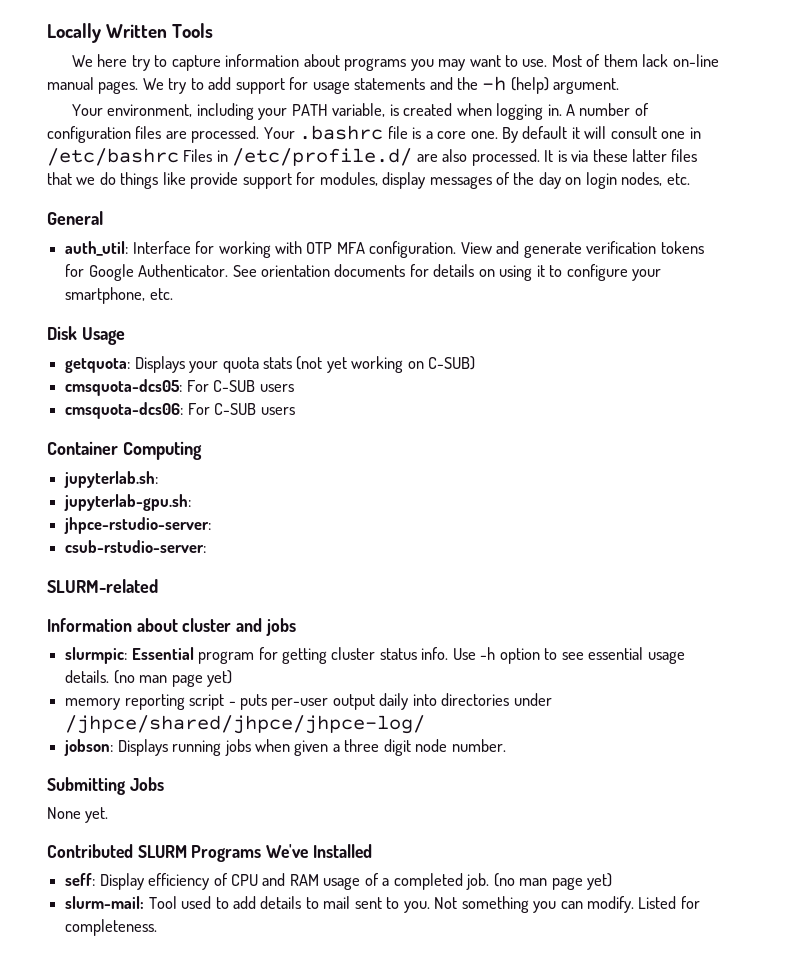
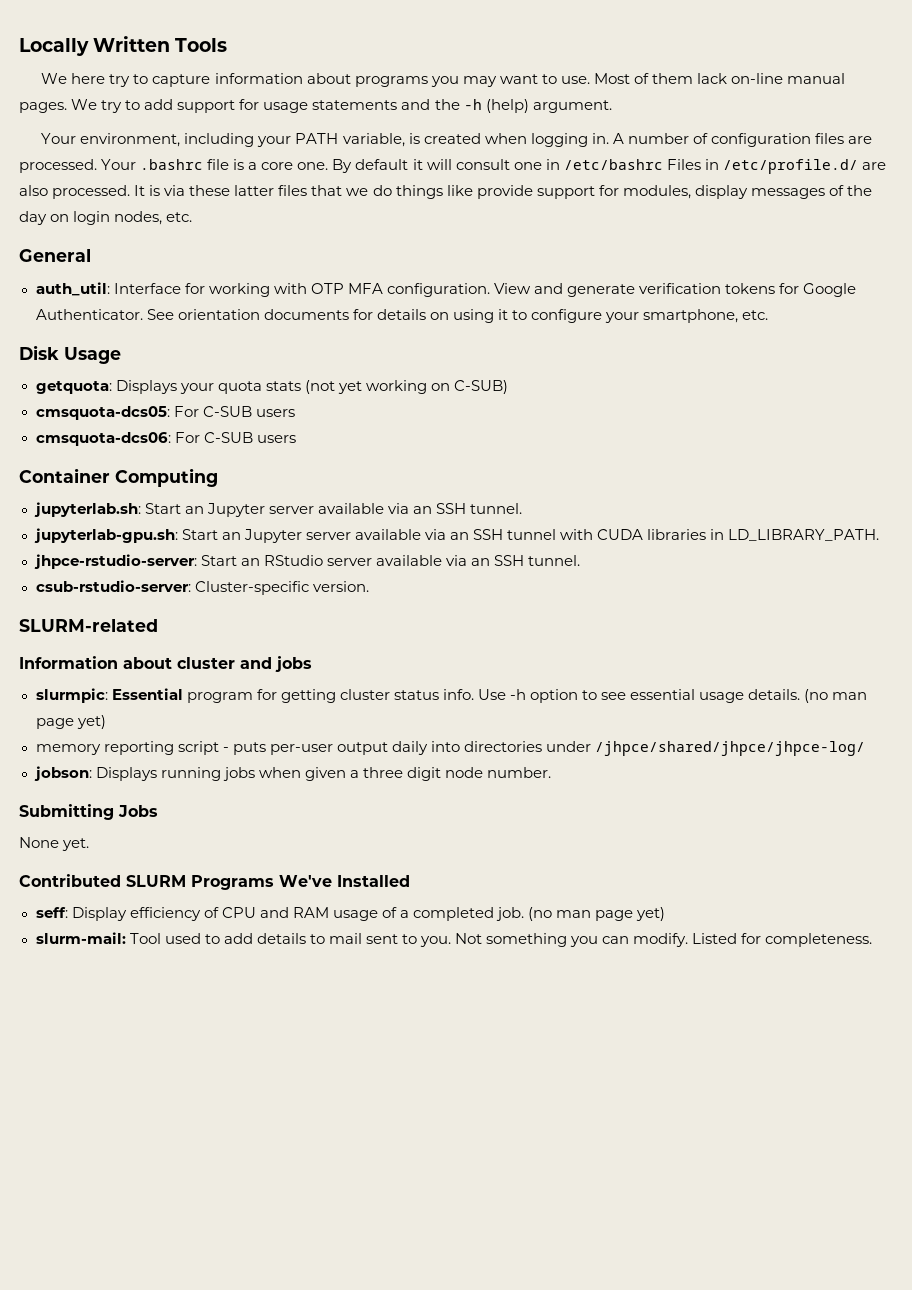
- jupyterlab.sh:
- jupyterlab-gpu.sh:
- jhpce-rstudio-server:
+ jupyterlab.sh: Start an Jupyter server available via an SSH tunnel.
+ jupyterlab-gpu.sh: Start an Jupyter server available via an SSH tunnel with CUDA libraries in LD_LIBRARY_PATH.
+ jhpce-rstudio-server: Start an RStudio server available via an SSH tunnel.
- csub-rstudio-server:
+ csub-rstudio-server: Cluster-specific version.

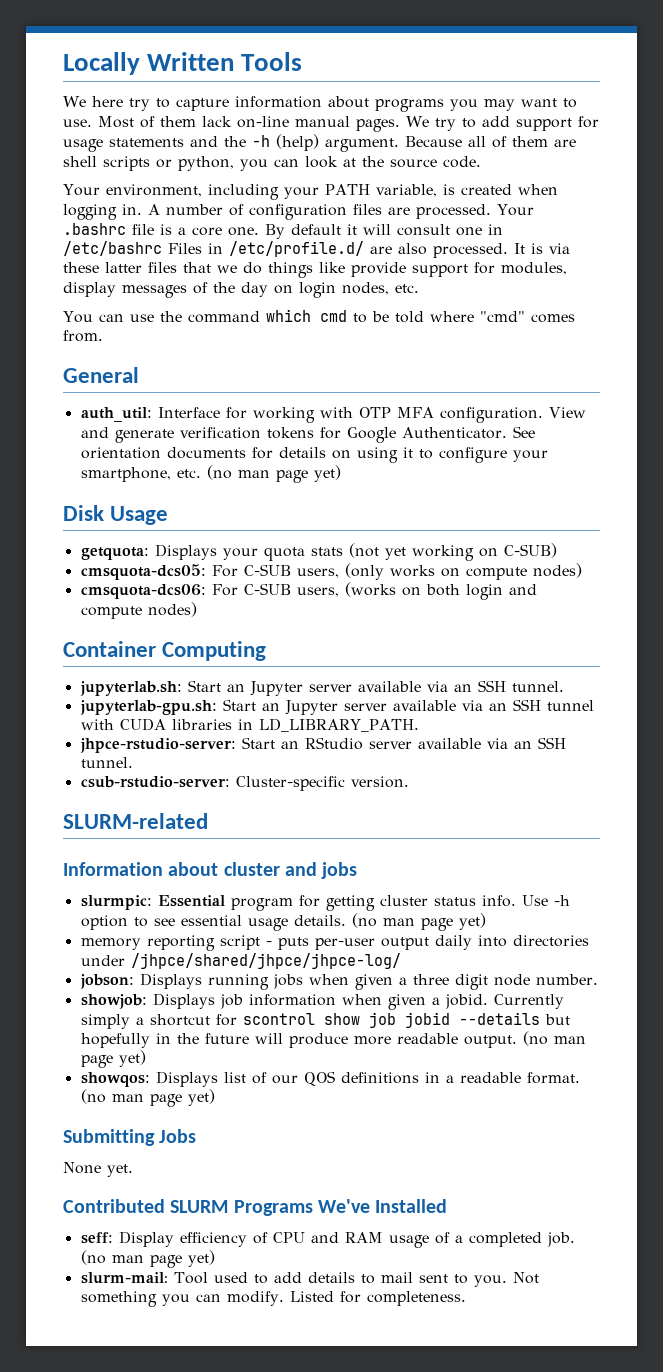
+ Because all of them are shell scripts or python, you can look at the source code.
+ You can use the command which cmd to be told where "cmd" comes from.
- See orientation documents for details on using it to configure your smartphone, etc.
+ See orientation documents for details on using it to configure your smartphone, etc. (no man page yet)
- cmsquota-dcs05: For C-SUB users
- cmsquota-dcs06: For C-SUB users
+ cmsquota-dcs05: For C-SUB users, (only works on compute nodes)
+ cmsquota-dcs06: For C-SUB users, (works on both login and compute nodes)
+ showjob: Displays job information when given a jobid. Currently simply a shortcut for scontrol show job jobid --details but hopefully in the future will produce more readable output. (no man page yet)
+ showqos: Displays list of our QOS definitions in a readable format. (no man page yet)

